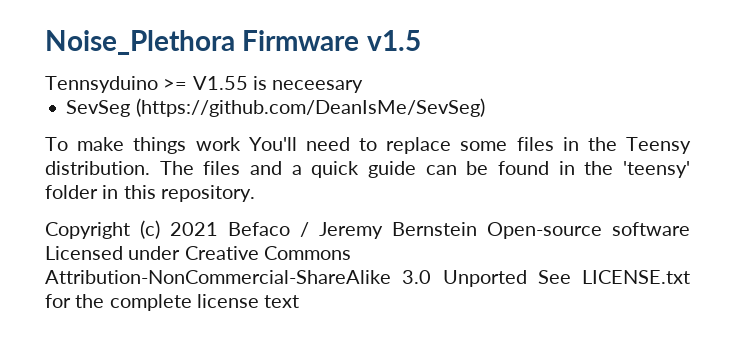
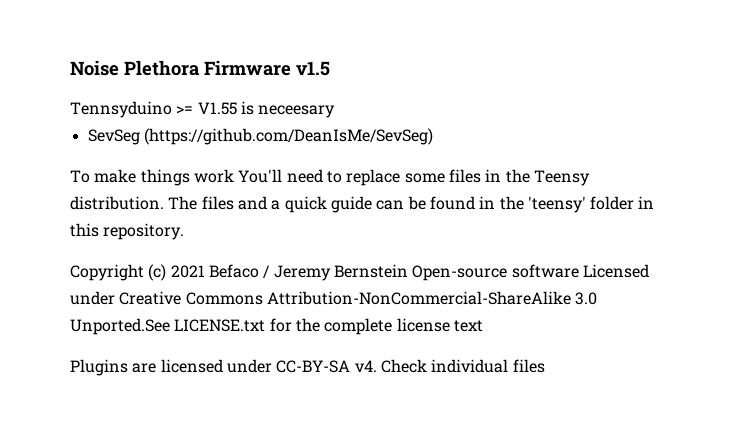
- Noise_Plethora Firmware v1.5
+ Noise Plethora Firmware v1.5
- Copyright (c) 2021 Befaco / Jeremy Bernstein Open-source software Licensed under Creative Commons Attribution-NonCommercial-ShareAlike 3.0 Unported See LICENSE.txt for the complete license text
+ Copyright (c) 2021 Befaco / Jeremy Bernstein Open-source software Licensed under Creative Commons Attribution-NonCommercial-ShareAlike 3.0 Unported.See LICENSE.txt for the complete license text
+ Plugins are licensed under CC-BY-SA v4. Check individual files

